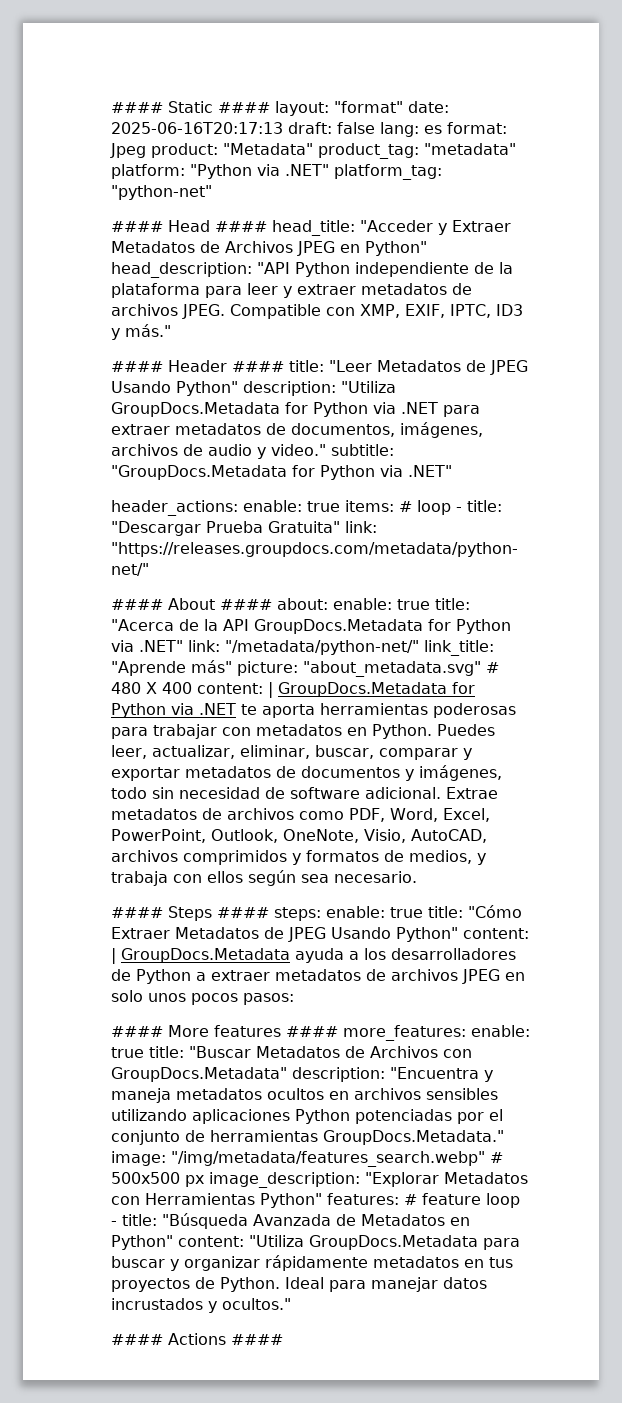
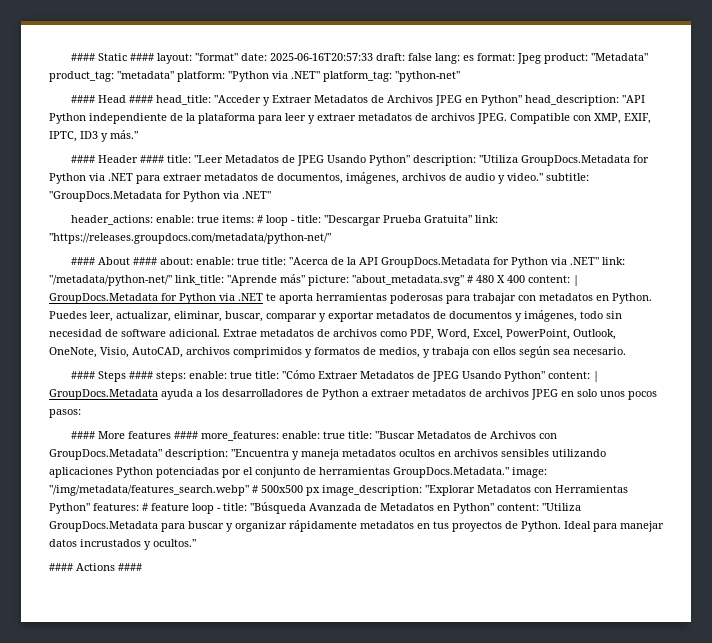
- #### Static #### layout: "format" date: 2025-06-16T20:17:13 draft: false lang: es format: Jpeg product: "Metadata" product_tag: "metadata" platform: "Python via .NET" platform_tag: "python-net"
+ #### Static #### layout: "format" date: 2025-06-16T20:57:33 draft: false lang: es format: Jpeg product: "Metadata" product_tag: "metadata" platform: "Python via .NET" platform_tag: "python-net"

